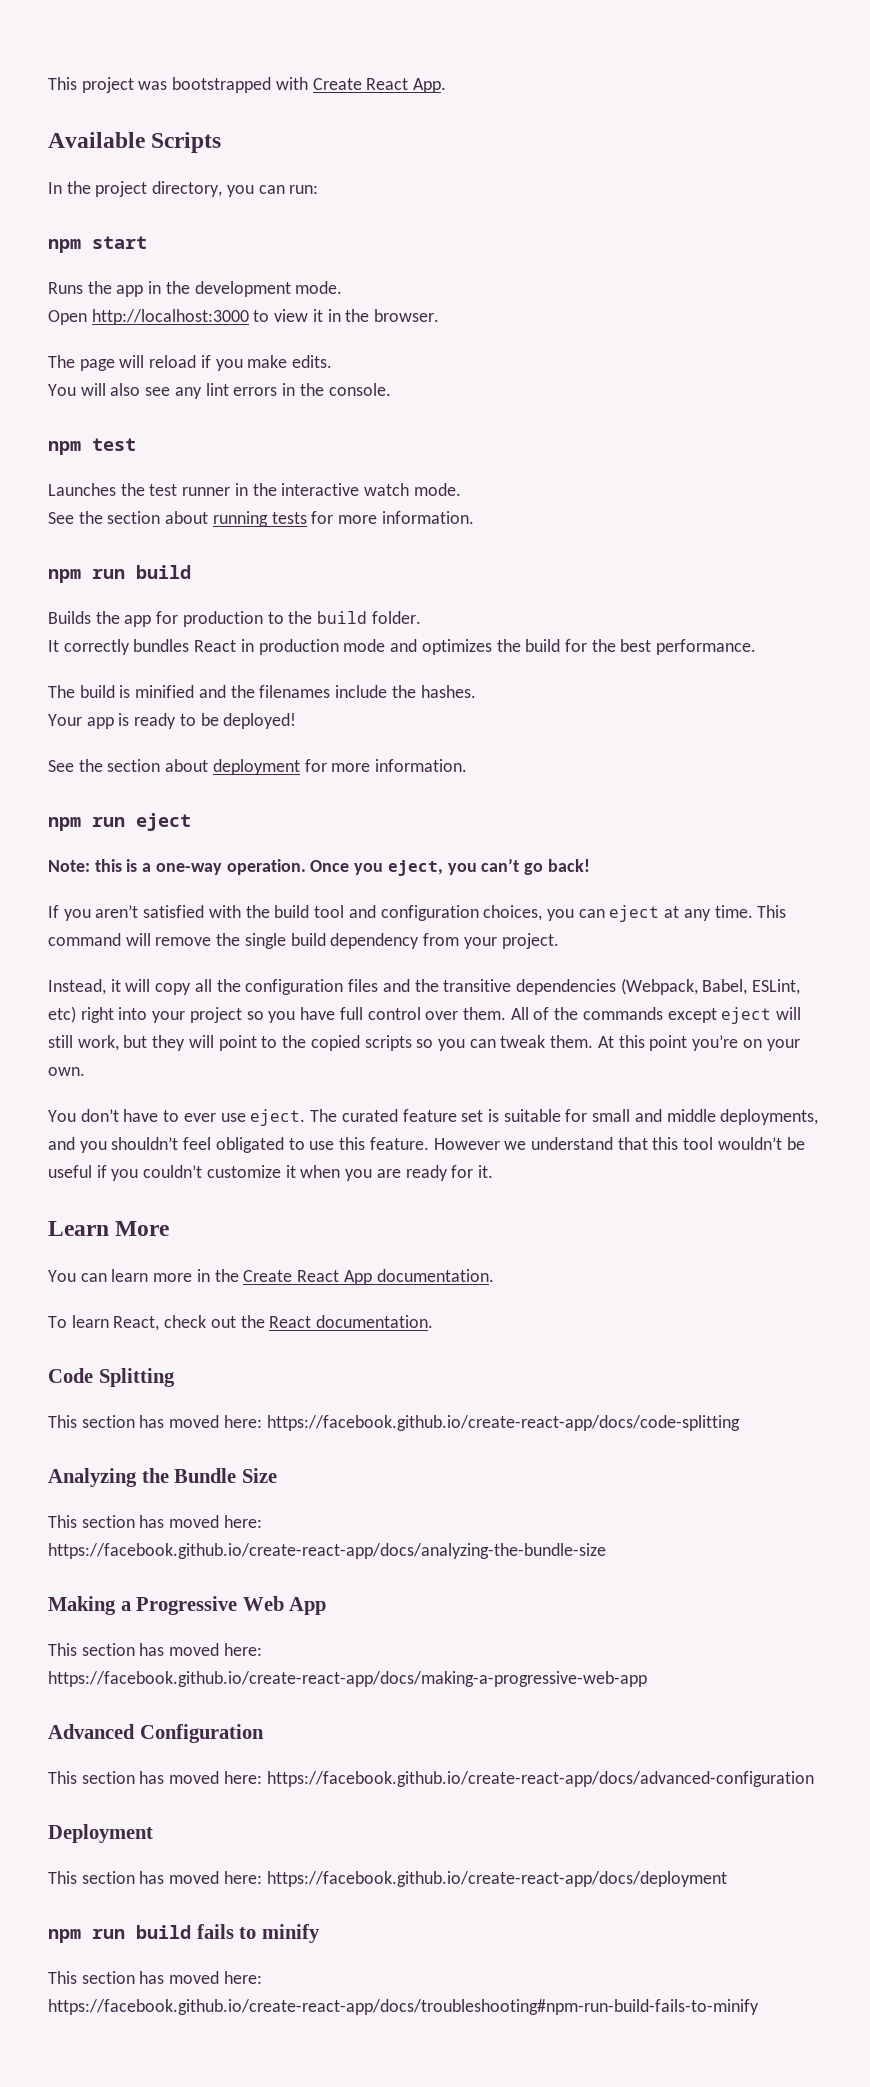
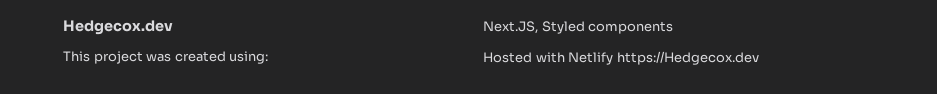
+ Hedgecox.dev
- This project was bootstrapped with Create React App.
- Available Scripts
- In the project directory, you can run:
- npm start
- Runs the app in the development mode.
- Open http://localhost:3000 to view it in the browser.
- The page will reload if you make edits.
- You will also see any lint errors in the console.
- npm test
- Launches the test runner in the interactive watch mode.
- See the section about running tests for more information.
- npm run build
- Builds the app for production to the build folder.
- It correctly bundles React in production mode and optimizes the build for the best performance.
- The build is minified and the filenames include the hashes.
- Your app is ready to be deployed!
- See the section about deployment for more information.
- npm run eject
- Note: this is a one-way operation. Once you eject, you can’t go back!
- If you aren’t satisfied with the build tool and configuration choices, you can eject at any time. This command will remove the single build dependency from your project.
- Instead, it will copy all the configuration files and the transitive dependencies (Webpack, Babel, ESLint, etc) right into your project so you have full control over them. All of the commands except eject will still work, but they will point to the copied scripts so you can tweak them. At this point you’re on your own.
- You don’t have to ever use eject. The curated feature set is suitable for small and middle deployments, and you shouldn’t feel obligated to use this feature. However we understand that this tool wouldn’t be useful if you couldn’t customize it when you are ready for it.
- Learn More
- You can learn more in the Create React App documentation.
- To learn React, check out the React documentation.
- Code Splitting
- This section has moved here: https://facebook.github.io/create-react-app/docs/code-splitting
- Analyzing the Bundle Size
- This section has moved here: https://facebook.github.io/create-react-app/docs/analyzing-the-bundle-size
- Making a Progressive Web App
- This section has moved here: https://facebook.github.io/create-react-app/docs/making-a-progressive-web-app
- Advanced Configuration
- This section has moved here: https://facebook.github.io/create-react-app/docs/advanced-configuration
- Deployment
- This section has moved here: https://facebook.github.io/create-react-app/docs/deployment
- npm run build fails to minify
- This section has moved here: https://facebook.github.io/create-react-app/docs/troubleshooting#npm-run-build-fails-to-minify
+ This project was created using:
+ Next.JS, Styled components
+ Hosted with Netlify https://Hedgecox.dev

